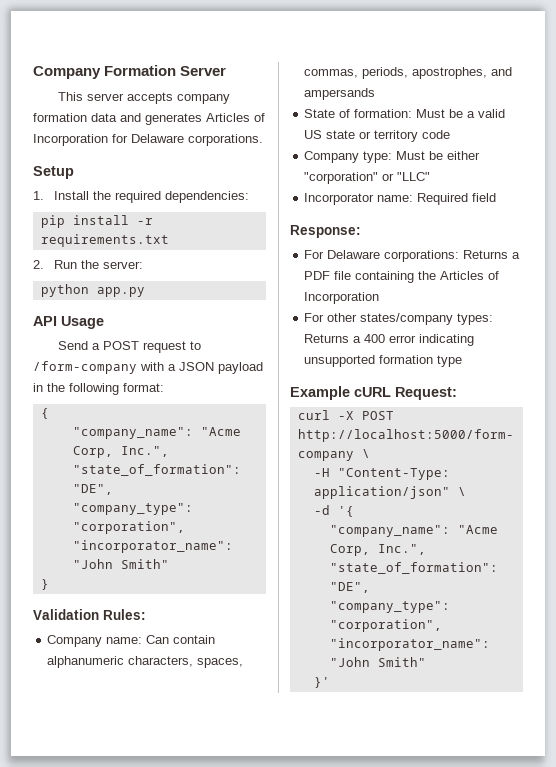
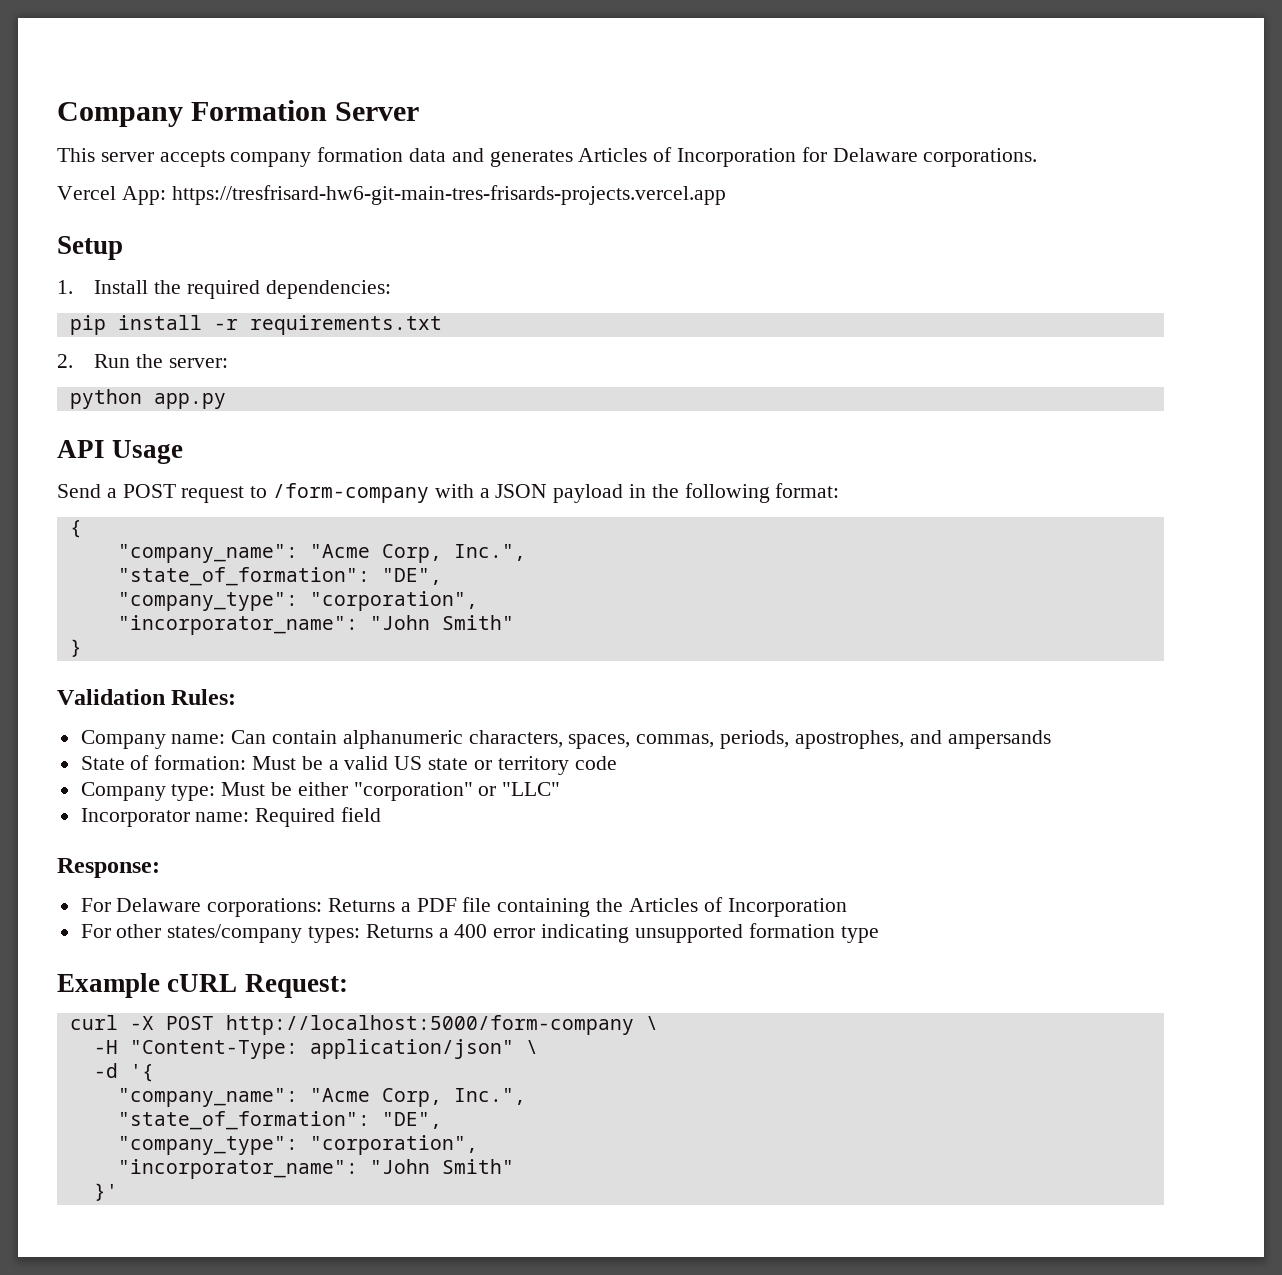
+ Vercel App: https://tresfrisard-hw6-git-main-tres-frisards-projects.vercel.app

